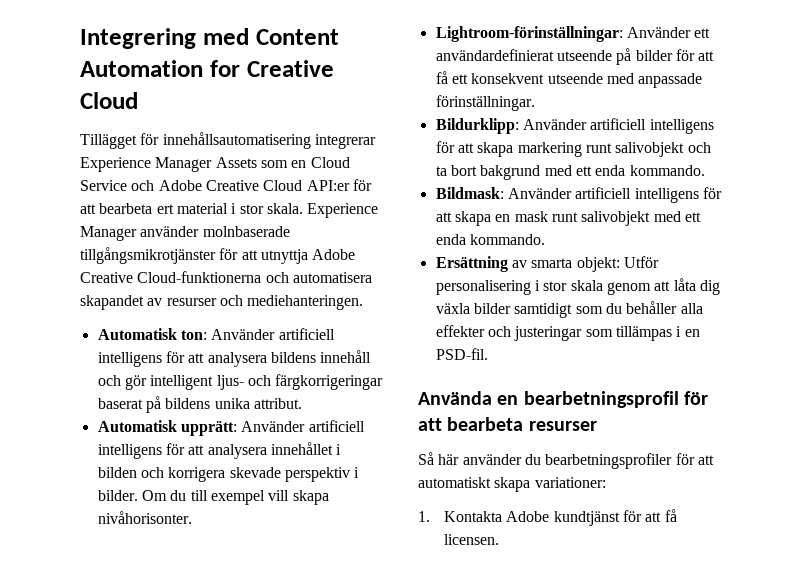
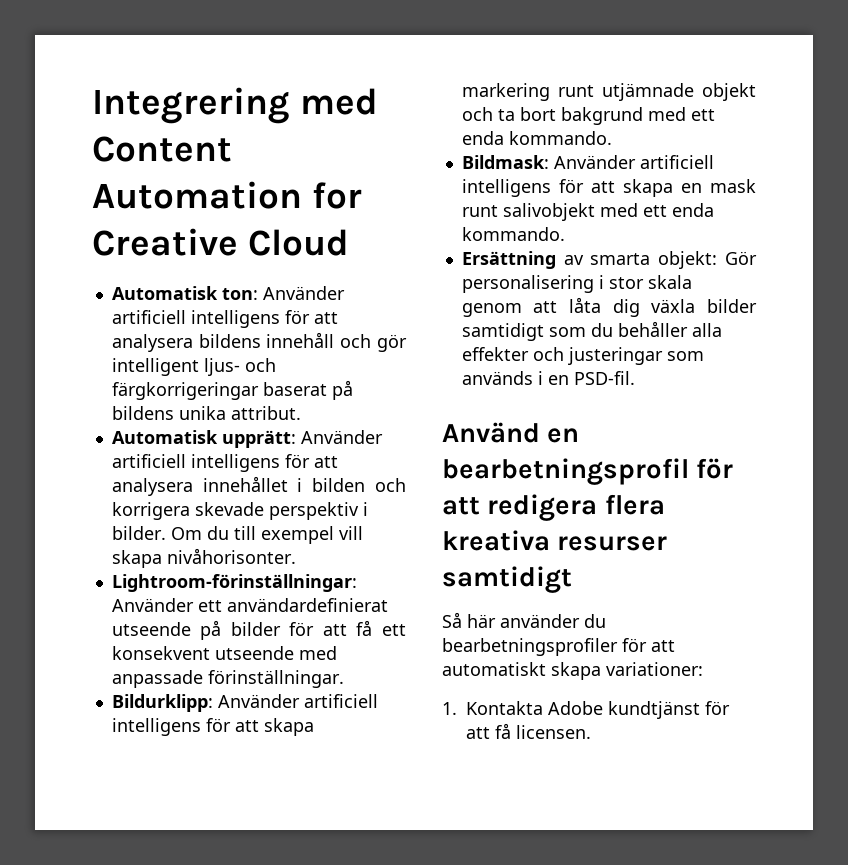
- Tillägget för innehållsautomatisering integrerar Experience Manager Assets som en Cloud Service och Adobe Creative Cloud API:er för att bearbeta ert material i stor skala. Experience Manager använder molnbaserade tillgångsmikrotjänster för att utnyttja Adobe Creative Cloud-funktionerna och automatisera skapandet av resurser och mediehanteringen.
- Bildurklipp: Använder artificiell intelligens för att skapa markering runt salivobjekt och ta bort bakgrund med ett enda kommando.
+ Bildurklipp: Använder artificiell intelligens för att skapa markering runt utjämnade objekt och ta bort bakgrund med ett enda kommando.
- Ersättning av smarta objekt: Utför personalisering i stor skala genom att låta dig växla bilder samtidigt som du behåller alla effekter och justeringar som tillämpas i en PSD-fil.
+ Ersättning av smarta objekt: Gör personalisering i stor skala genom att låta dig växla bilder samtidigt som du behåller alla effekter och justeringar som används i en PSD-fil.
- Använda en bearbetningsprofil för att bearbeta resurser
+ Använd en bearbetningsprofil för att redigera flera kreativa resurser samtidigt

